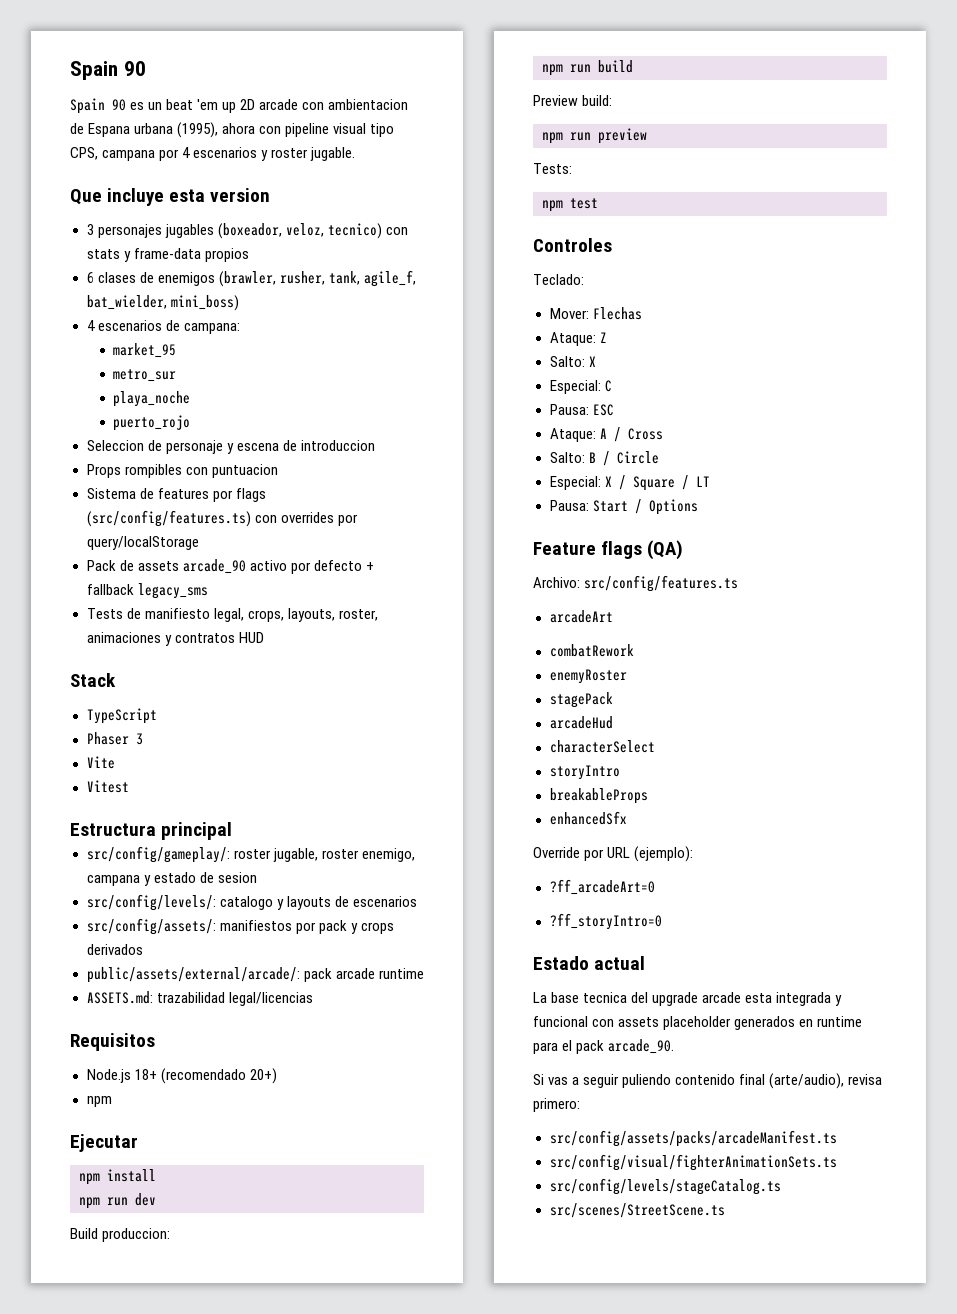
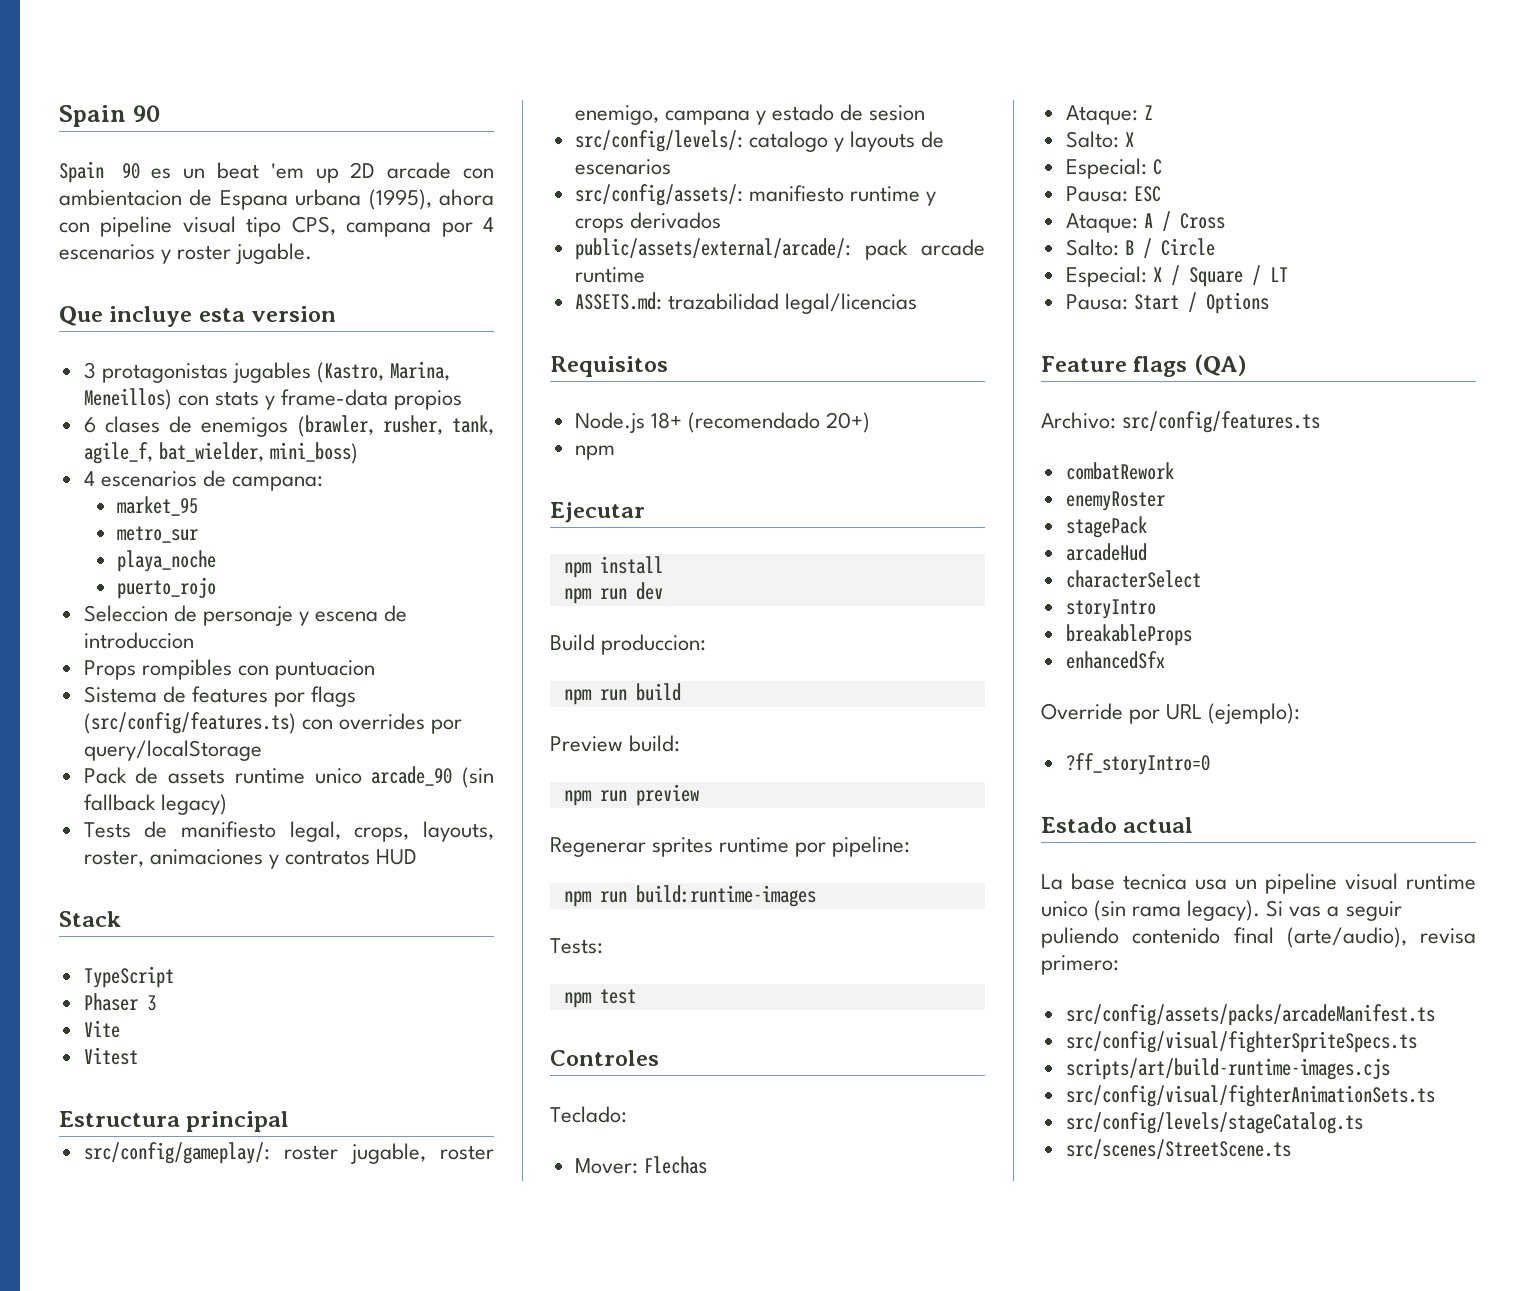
- 3 personajes jugables (boxeador, veloz, tecnico) con stats y frame-data propios
+ 3 protagonistas jugables (Kastro, Marina, Meneillos) con stats y frame-data propios
- Pack de assets arcade_90 activo por defecto + fallback legacy_sms
+ Pack de assets runtime unico arcade_90 (sin fallback legacy)
- src/config/assets/: manifiestos por pack y crops derivados
+ src/config/assets/: manifiesto runtime y crops derivados
+ Regenerar sprites runtime por pipeline:
+ npm run build:runtime-images
- arcadeArt
- ?ff_arcadeArt=0
- La base tecnica del upgrade arcade esta integrada y funcional con assets placeholder generados en runtime para el pack arcade_90.
- Si vas a seguir puliendo contenido final (arte/audio), revisa primero:
+ La base tecnica usa un pipeline visual runtime unico (sin rama legacy). Si vas a seguir puliendo contenido final (arte/audio), revisa primero:
+ src/config/visual/fighterSpriteSpecs.ts
+ scripts/art/build-runtime-images.cjs

